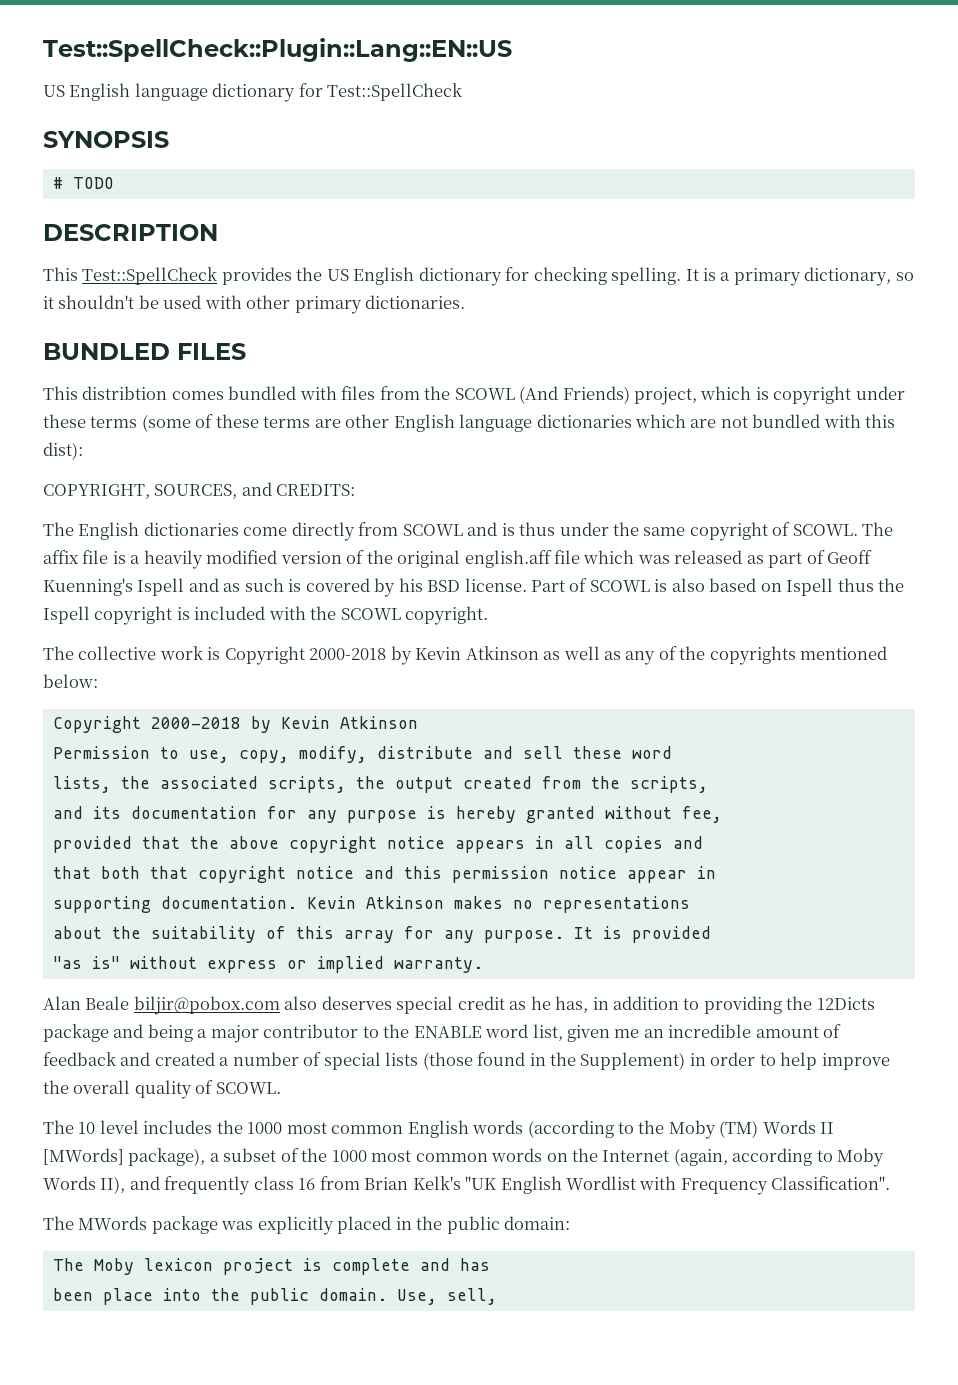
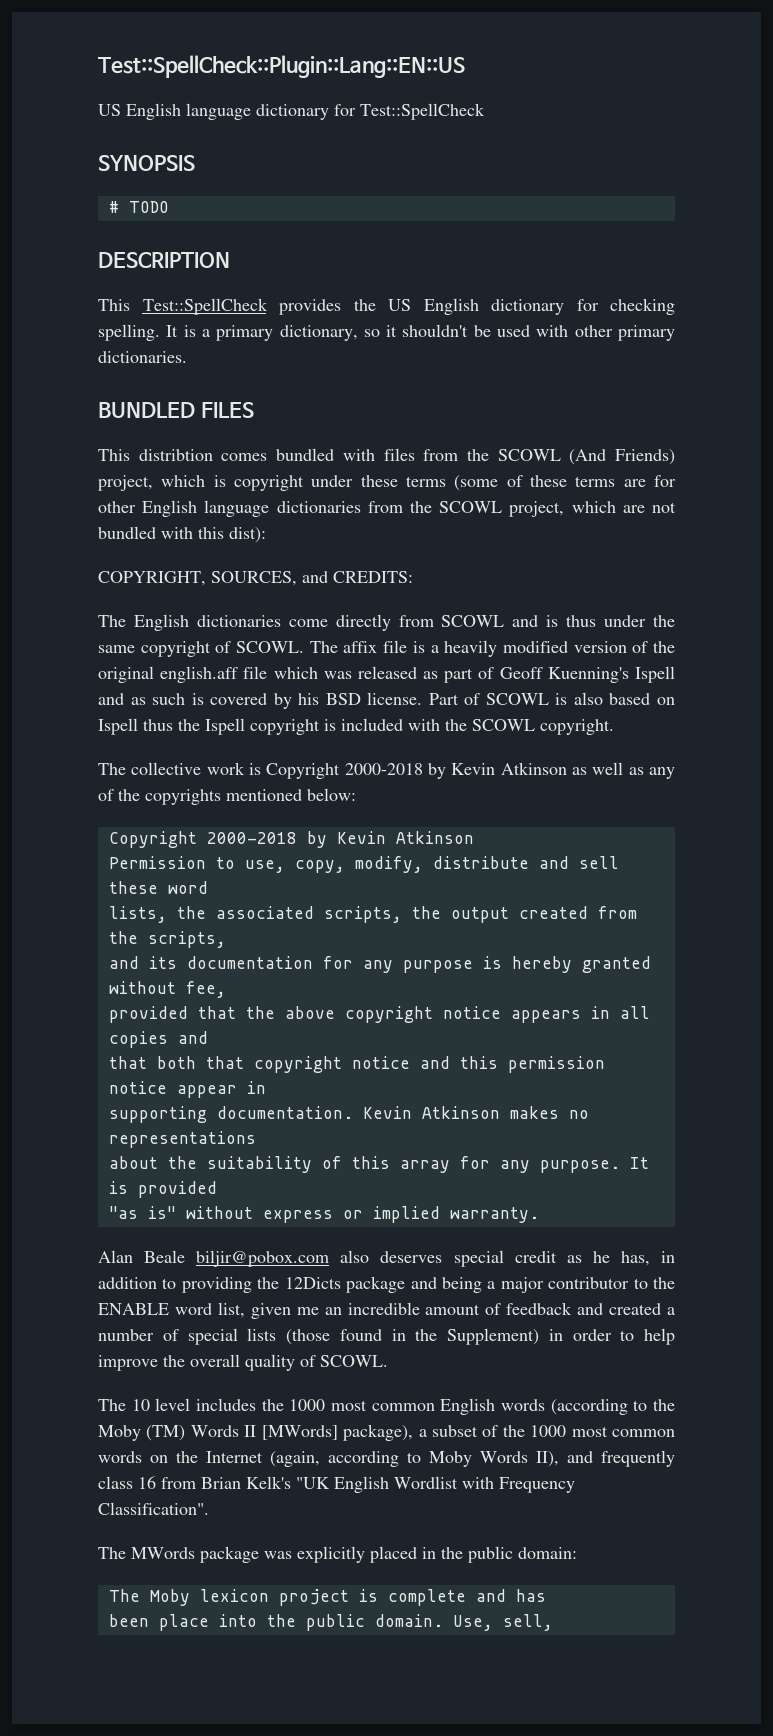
- This distribtion comes bundled with files from the SCOWL (And Friends) project, which is copyright under these terms (some of these terms are other English language dictionaries which are not bundled with this dist):
+ This distribtion comes bundled with files from the SCOWL (And Friends) project, which is copyright under these terms (some of these terms are for other English language dictionaries from the SCOWL project, which are not bundled with this dist):

